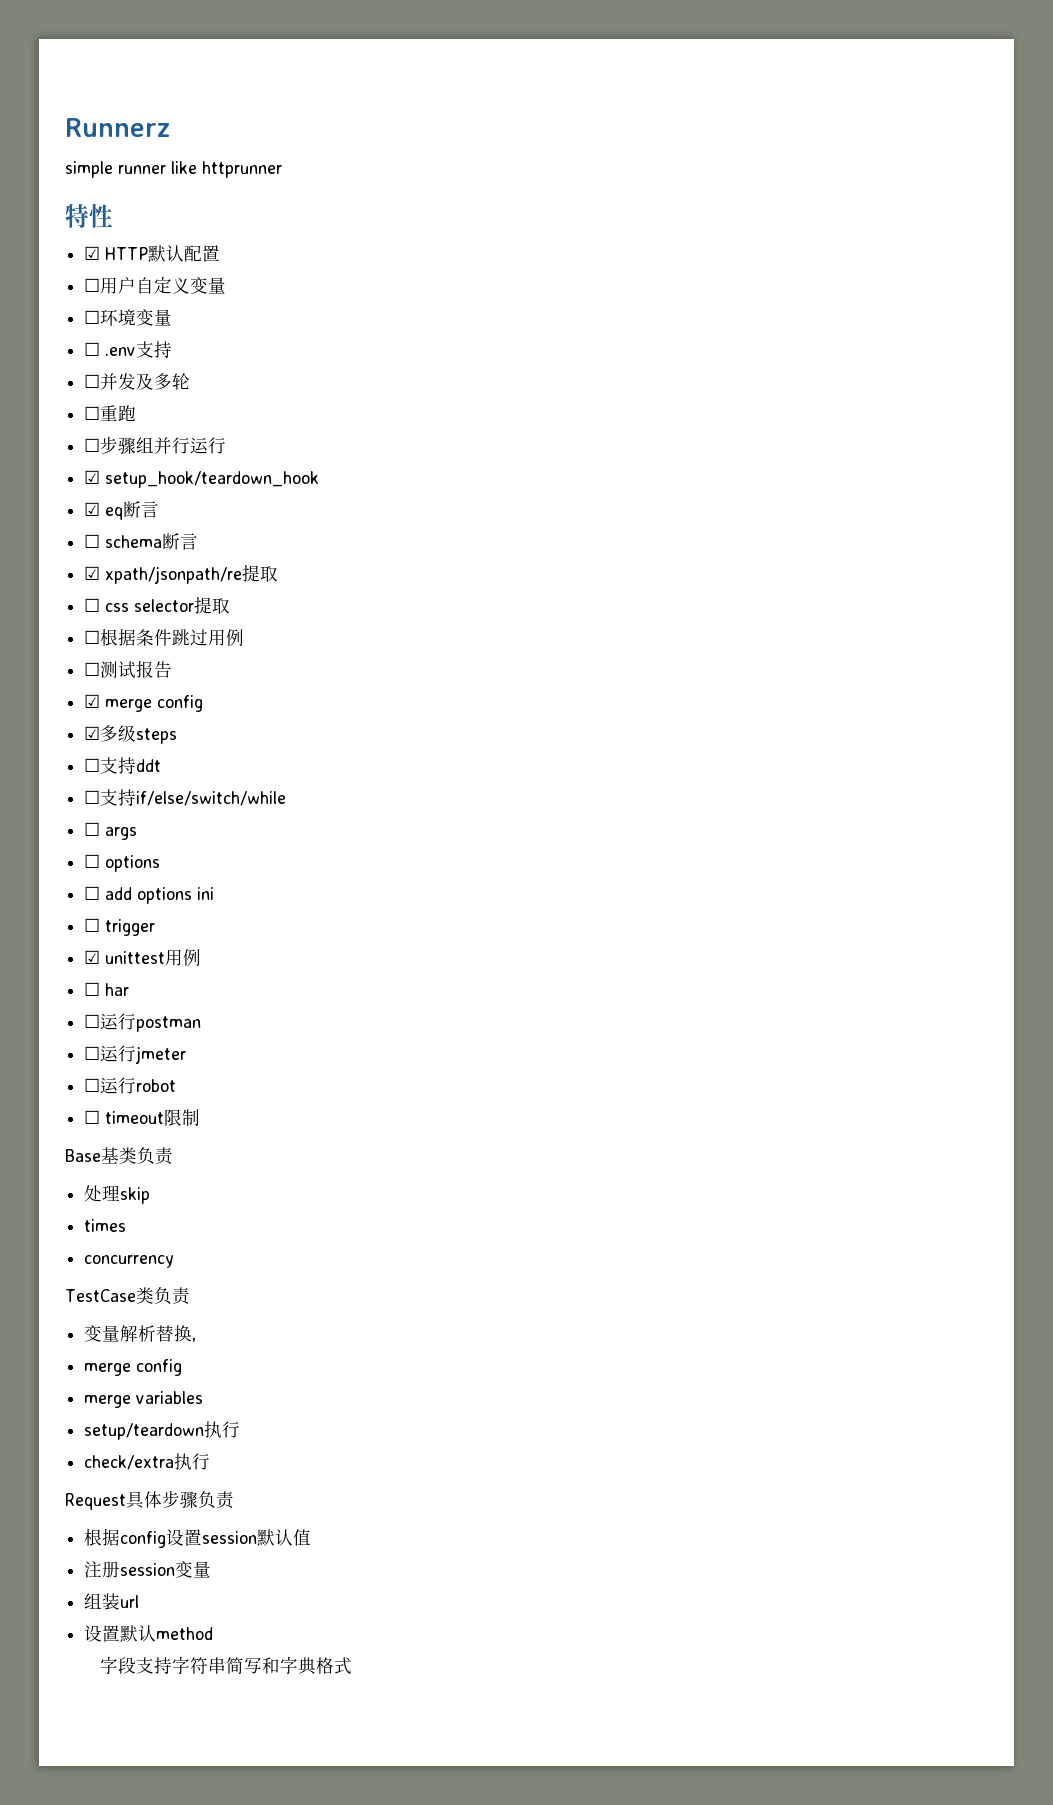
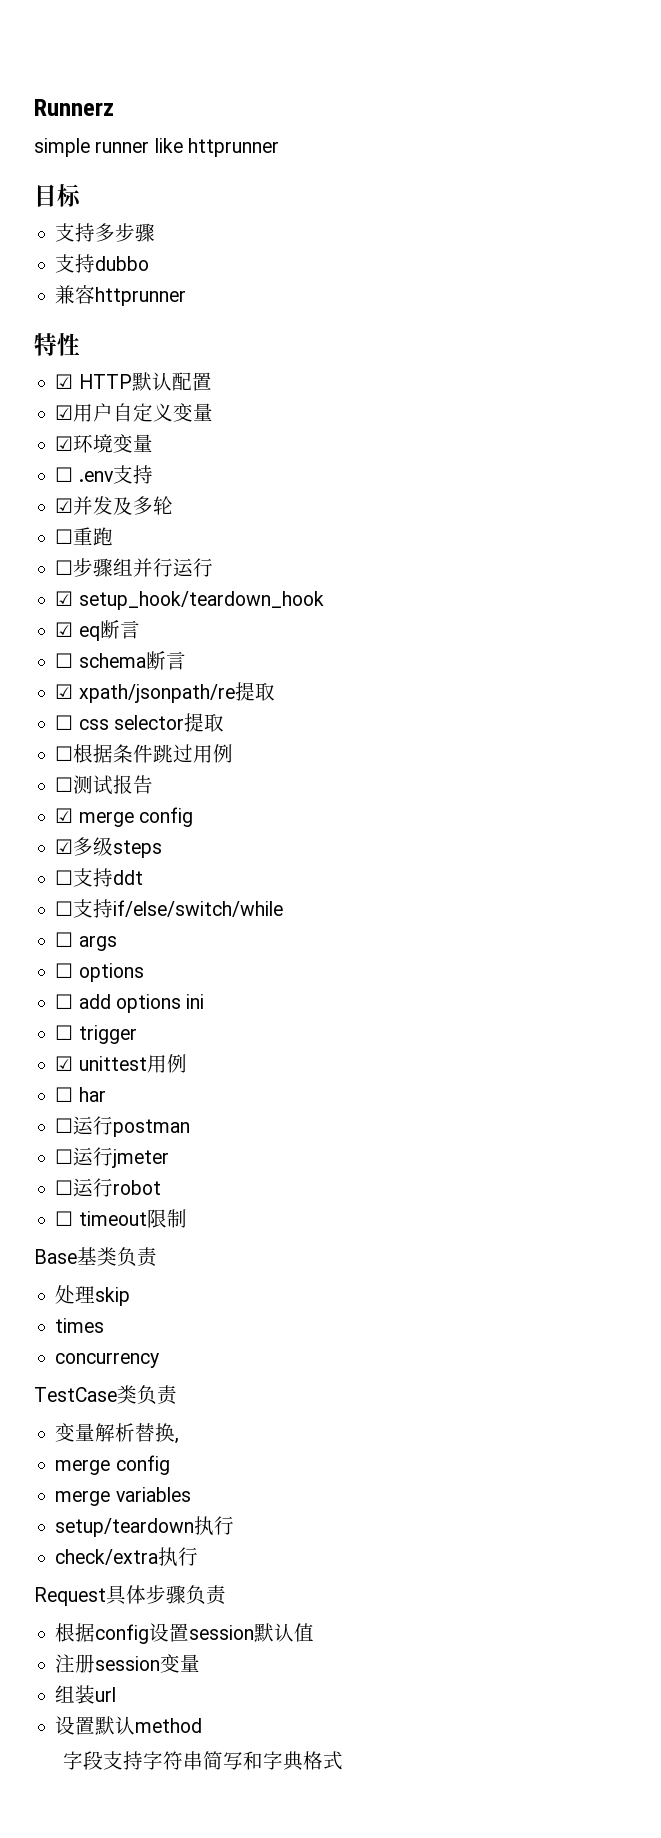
+ 目标
+ 支持多步骤
+ 支持dubbo
+ 兼容httprunner
- ☐用户自定义变量
+ ☑用户自定义变量
- ☐环境变量
+ ☑环境变量
- ☐并发及多轮
+ ☑并发及多轮

